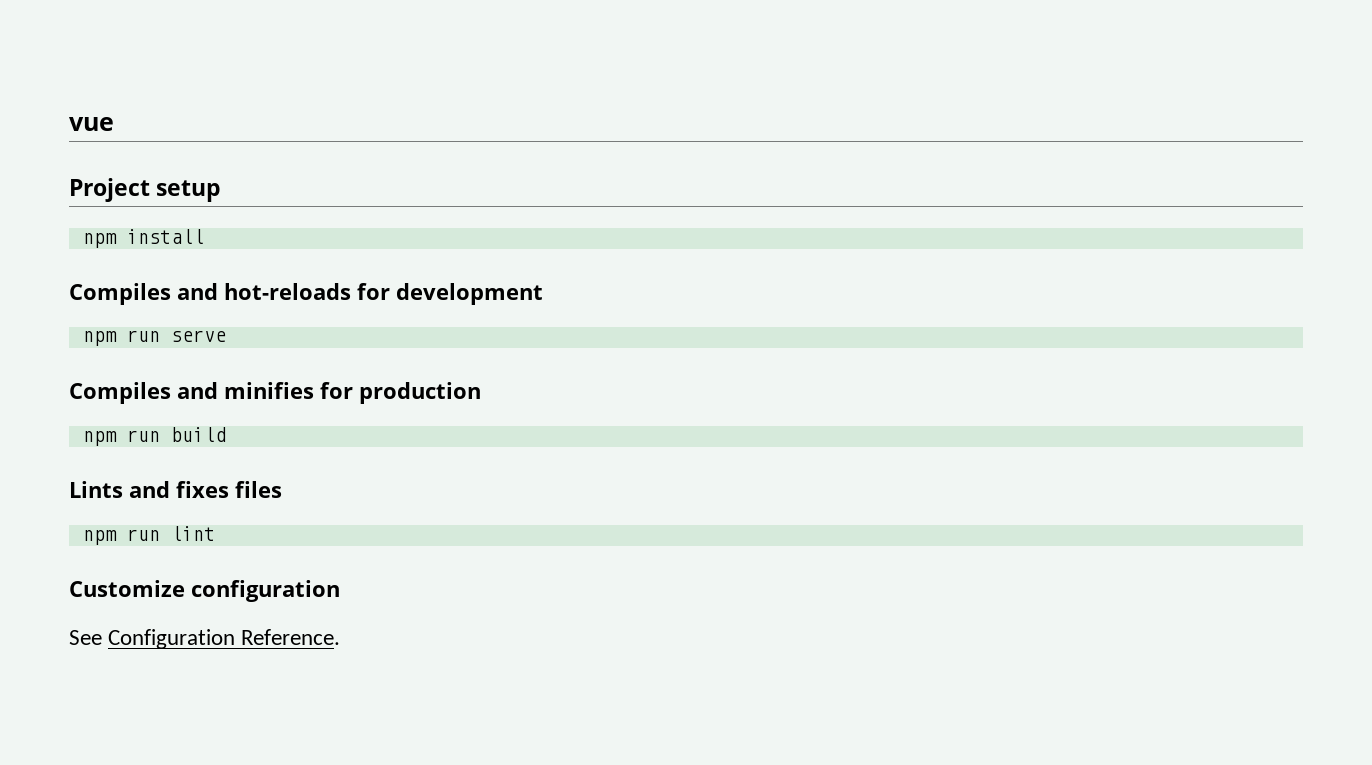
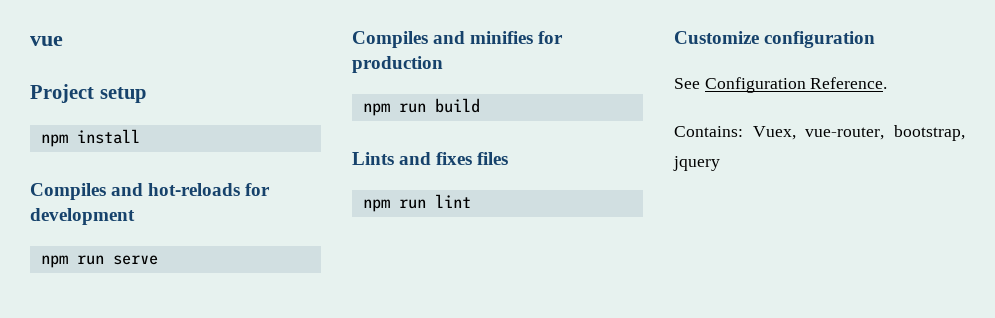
+ Contains: Vuex, vue-router, bootstrap, jquery

